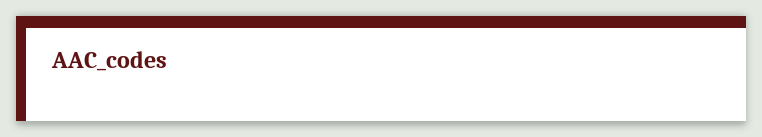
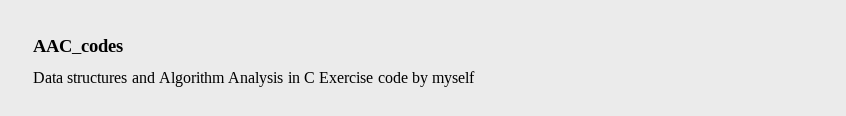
+ Data structures and Algorithm Analysis in C Exercise code by myself

